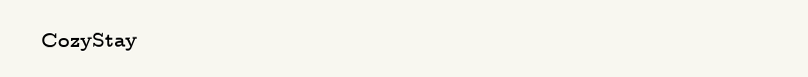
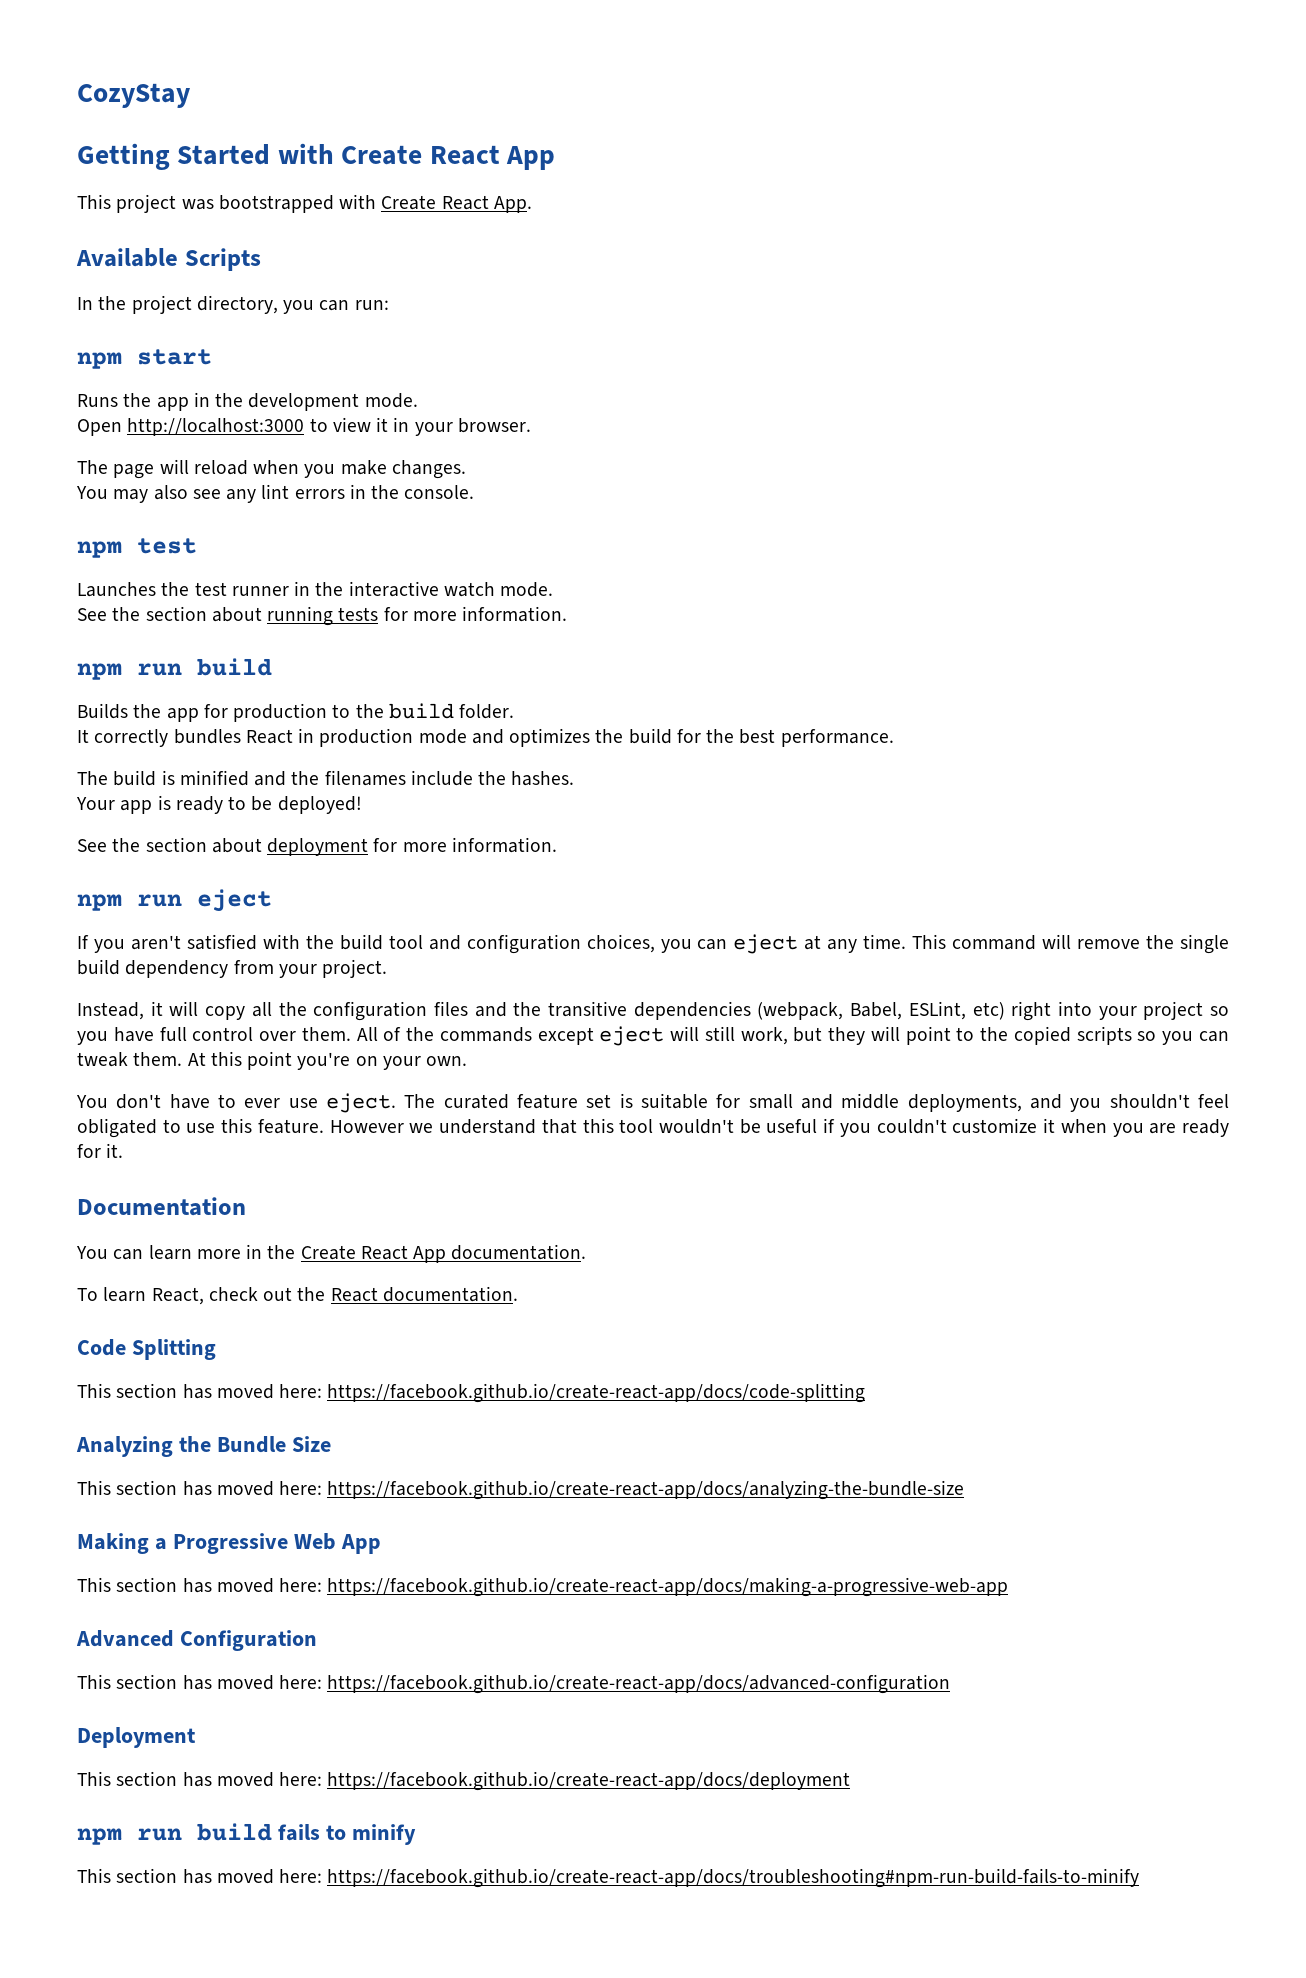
+ Getting Started with Create React App
+ This project was bootstrapped with Create React App.
+ Available Scripts
+ In the project directory, you can run:
+ npm start
+ Runs the app in the development mode.
+ Open http://localhost:3000 to view it in your browser.
+ The page will reload when you make changes.
+ You may also see any lint errors in the console.
+ npm test
+ Launches the test runner in the interactive watch mode.
+ See the section about running tests for more information.
+ npm run build
+ Builds the app for production to the build folder.
+ It correctly bundles React in production mode and optimizes the build for the best performance.
+ The build is minified and the filenames include the hashes.
+ Your app is ready to be deployed!
+ See the section about deployment for more information.
+ npm run eject
+ If you aren't satisfied with the build tool and configuration choices, you can eject at any time. This command will remove the single build dependency from your project.
+ Instead, it will copy all the configuration files and the transitive dependencies (webpack, Babel, ESLint, etc) right into your project so you have full control over them. All of the commands except eject will still work, but they will point to the copied scripts so you can tweak them. At this point you're on your own.
+ You don't have to ever use eject. The curated feature set is suitable for small and middle deployments, and you shouldn't feel obligated to use this feature. However we understand that this tool wouldn't be useful if you couldn't customize it when you are ready for it.
+ Documentation
+ You can learn more in the Create React App documentation.
+ To learn React, check out the React documentation.
+ Code Splitting
+ This section has moved here: https://facebook.github.io/create-react-app/docs/code-splitting
+ Analyzing the Bundle Size
+ This section has moved here: https://facebook.github.io/create-react-app/docs/analyzing-the-bundle-size
+ Making a Progressive Web App
+ This section has moved here: https://facebook.github.io/create-react-app/docs/making-a-progressive-web-app
+ Advanced Configuration
+ This section has moved here: https://facebook.github.io/create-react-app/docs/advanced-configuration
+ Deployment
+ This section has moved here: https://facebook.github.io/create-react-app/docs/deployment
+ npm run build fails to minify
+ This section has moved here: https://facebook.github.io/create-react-app/docs/troubleshooting#npm-run-build-fails-to-minify

